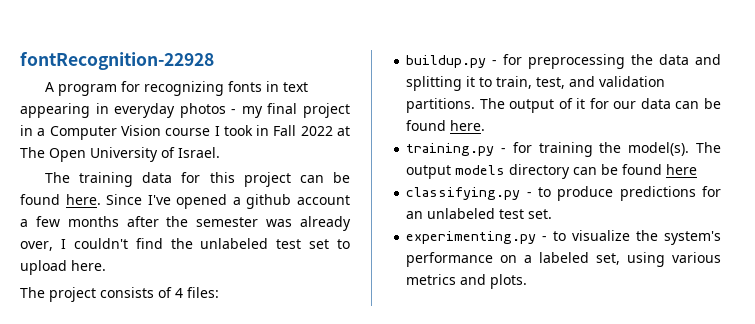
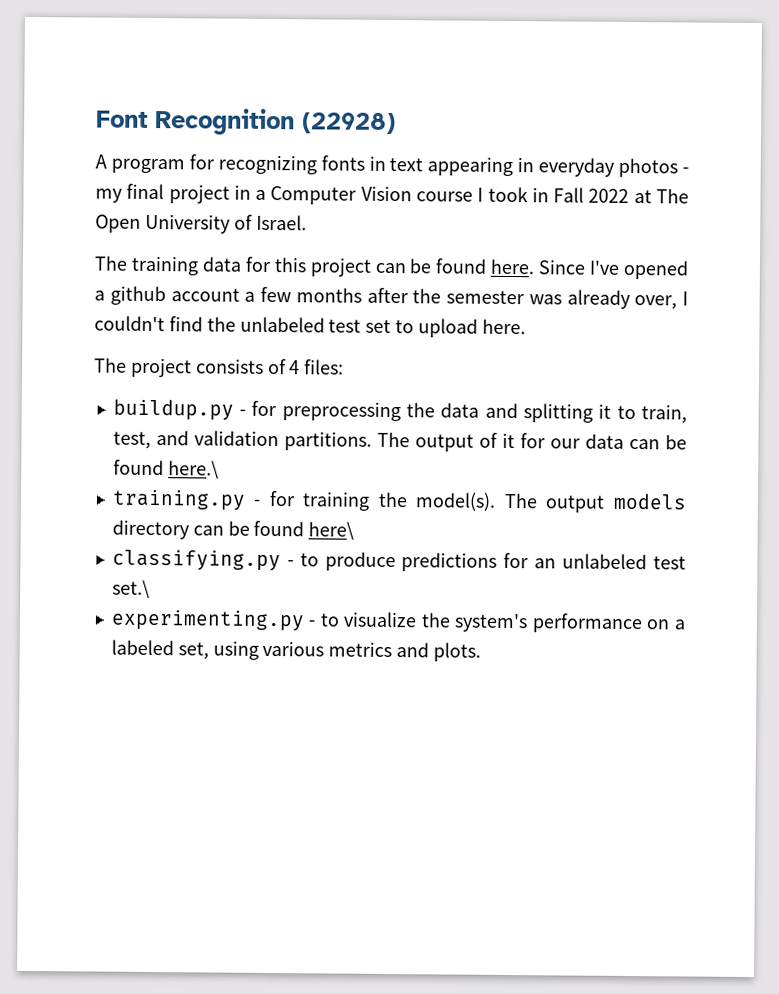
- fontRecognition-22928
+ Font Recognition (22928)
- The output of it for our data can be found here.
+ The output of it for our data can be found here.\
- The output models directory can be found here
+ The output models directory can be found here\
- classifying.py - to produce predictions for an unlabeled test set.
+ classifying.py - to produce predictions for an unlabeled test set.\

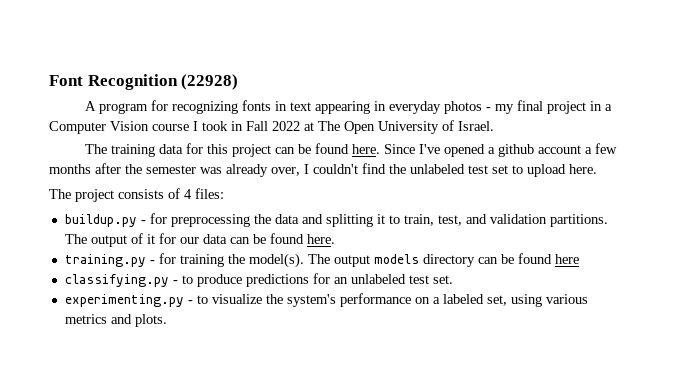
- The output of it for our data can be found here.\
+ The output of it for our data can be found here.
- The output models directory can be found here\
+ The output models directory can be found here
- classifying.py - to produce predictions for an unlabeled test set.\
+ classifying.py - to produce predictions for an unlabeled test set.

